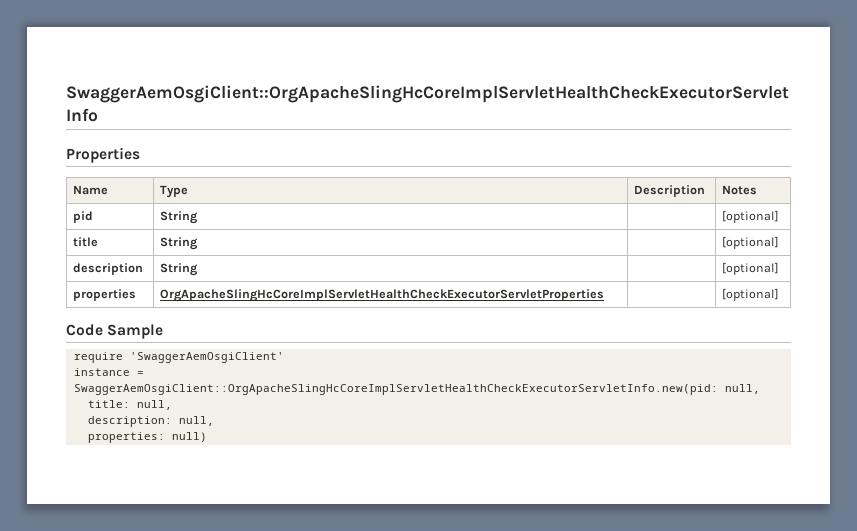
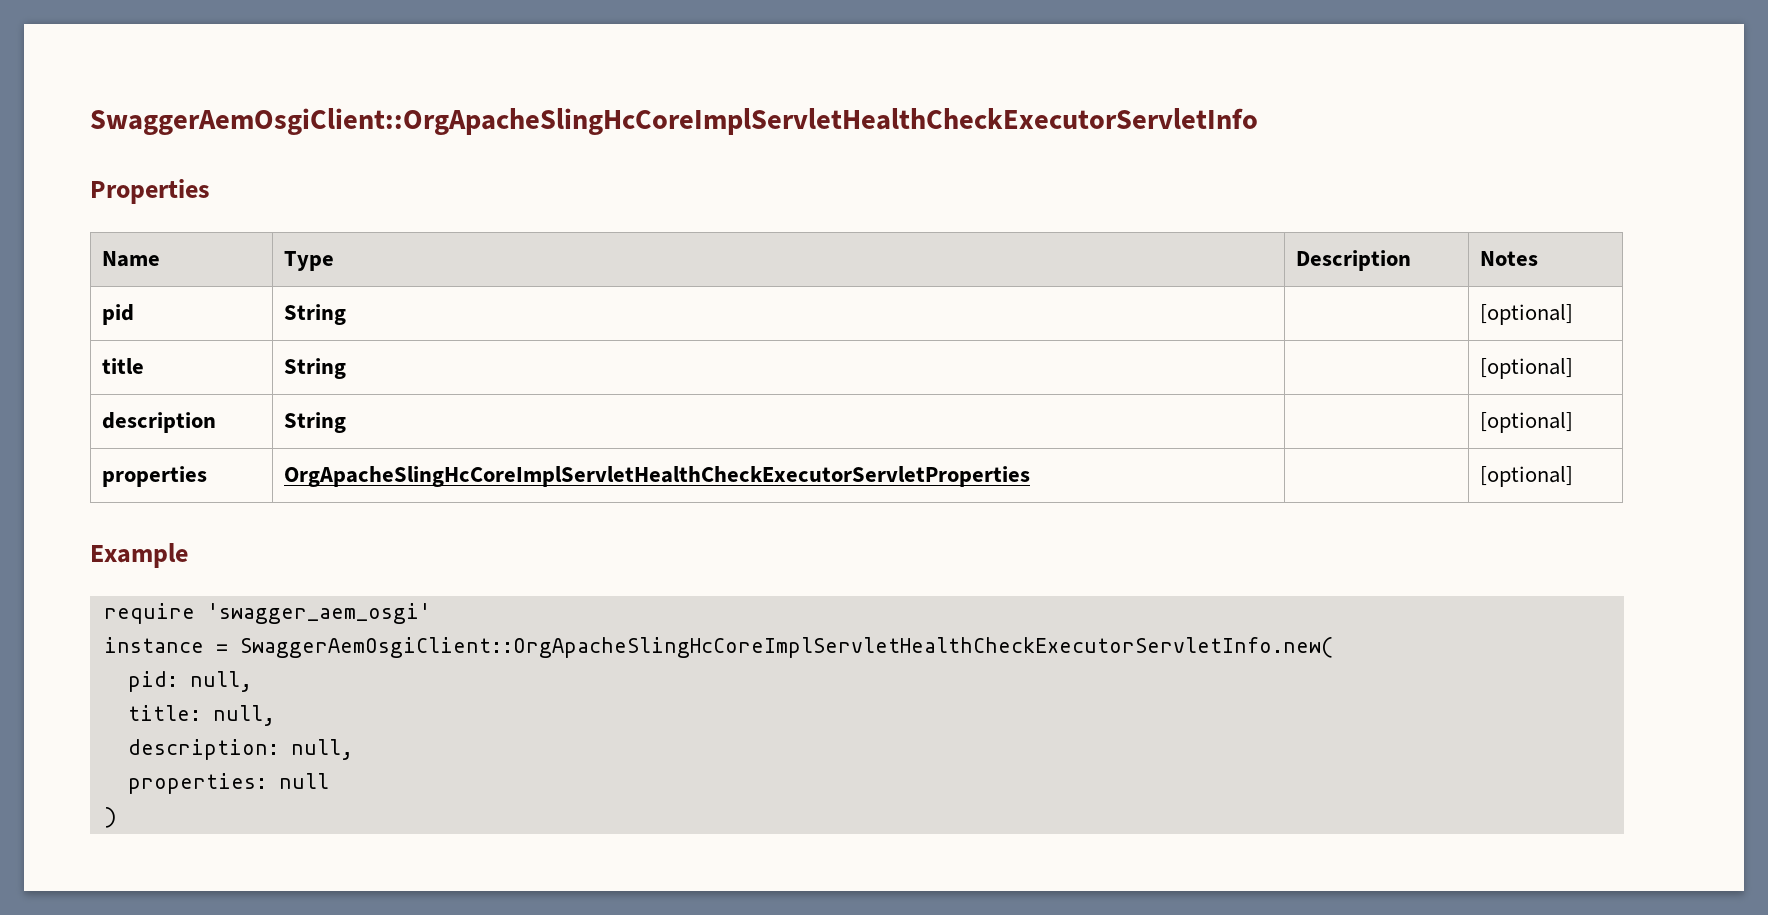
- Code Sample
+ Example
- require 'SwaggerAemOsgiClient'
+ require 'swagger_aem_osgi'
- instance = SwaggerAemOsgiClient::OrgApacheSlingHcCoreImplServletHealthCheckExecutorServletInfo.new(pid: null,
+ instance = SwaggerAemOsgiClient::OrgApacheSlingHcCoreImplServletHealthCheckExecutorServletInfo.new(
+ pid: null,
- properties: null)
+ properties: null
+ )

